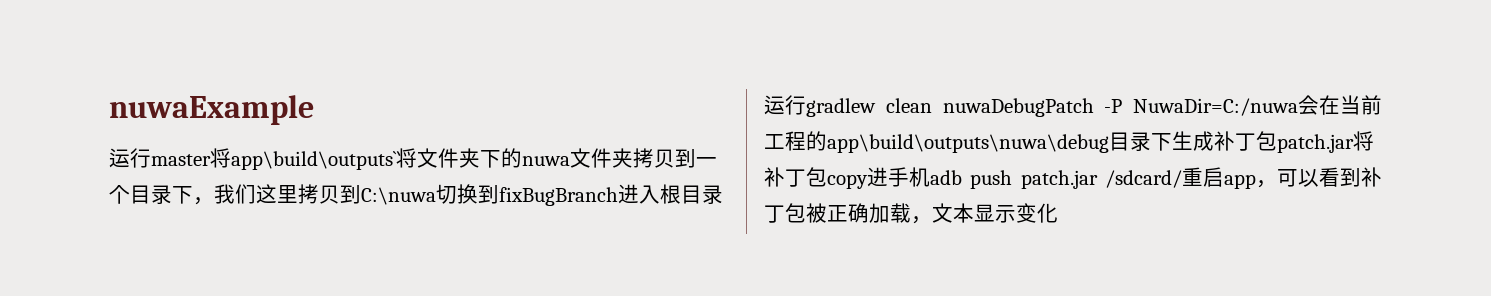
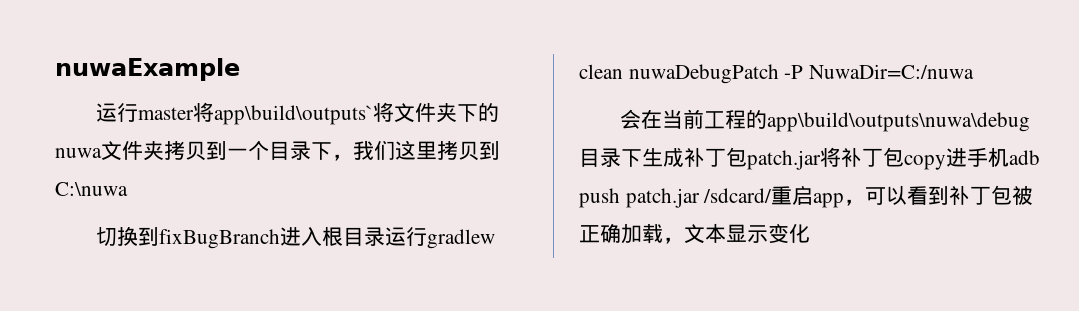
- 运行master将app\build\outputs`将文件夹下的nuwa文件夹拷贝到一个目录下，我们这里拷贝到C:\nuwa切换到fixBugBranch进入根目录运行gradlew clean nuwaDebugPatch -P NuwaDir=C:/nuwa会在当前工程的app\build\outputs\nuwa\debug目录下生成补丁包patch.jar将补丁包copy进手机adb push patch.jar /sdcard/重启app，可以看到补丁包被正确加载，文本显示变化
+ 运行master将app\build\outputs`将文件夹下的nuwa文件夹拷贝到一个目录下，我们这里拷贝到C:\nuwa
+ 切换到fixBugBranch进入根目录运行gradlew clean nuwaDebugPatch -P NuwaDir=C:/nuwa
+ 会在当前工程的app\build\outputs\nuwa\debug目录下生成补丁包patch.jar将补丁包copy进手机adb push patch.jar /sdcard/重启app，可以看到补丁包被正确加载，文本显示变化

